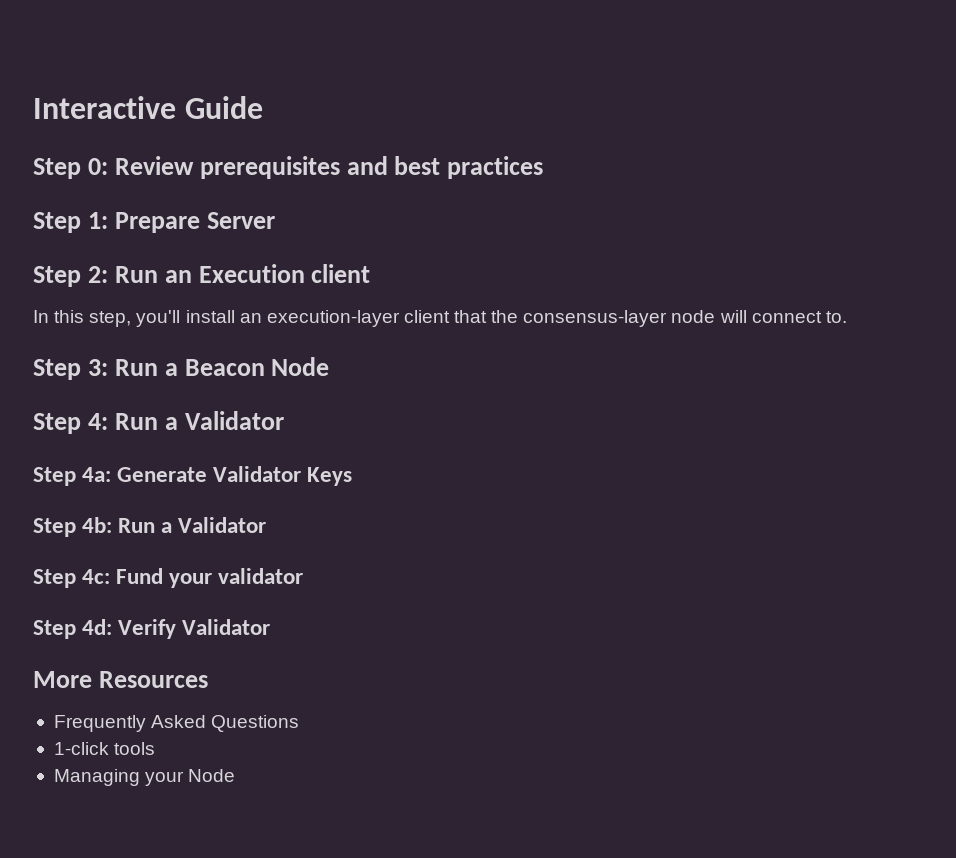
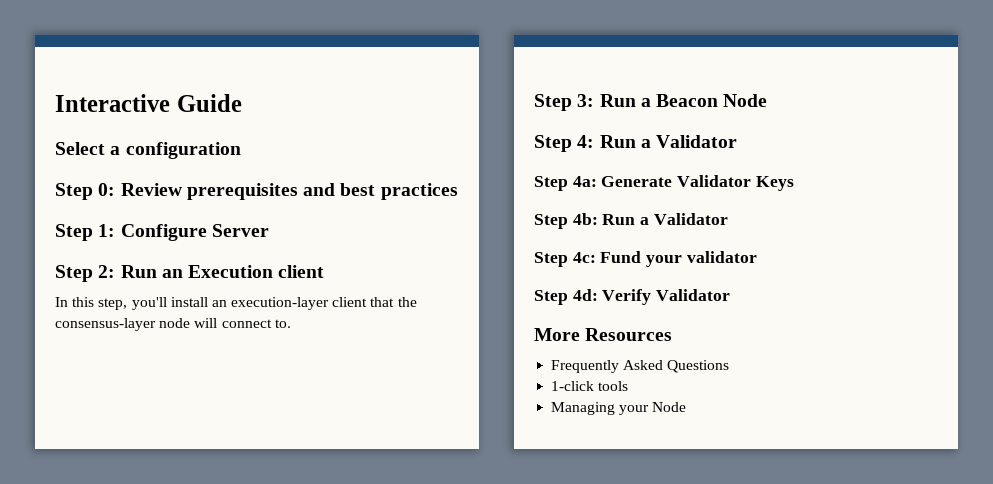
+ Select a configuration
- Step 1: Prepare Server
+ Step 1: Configure Server

